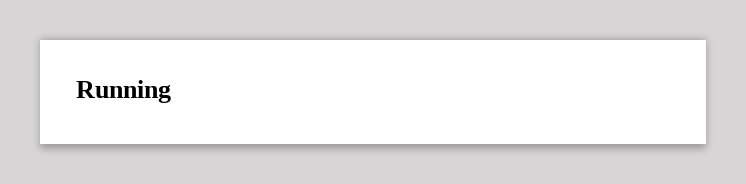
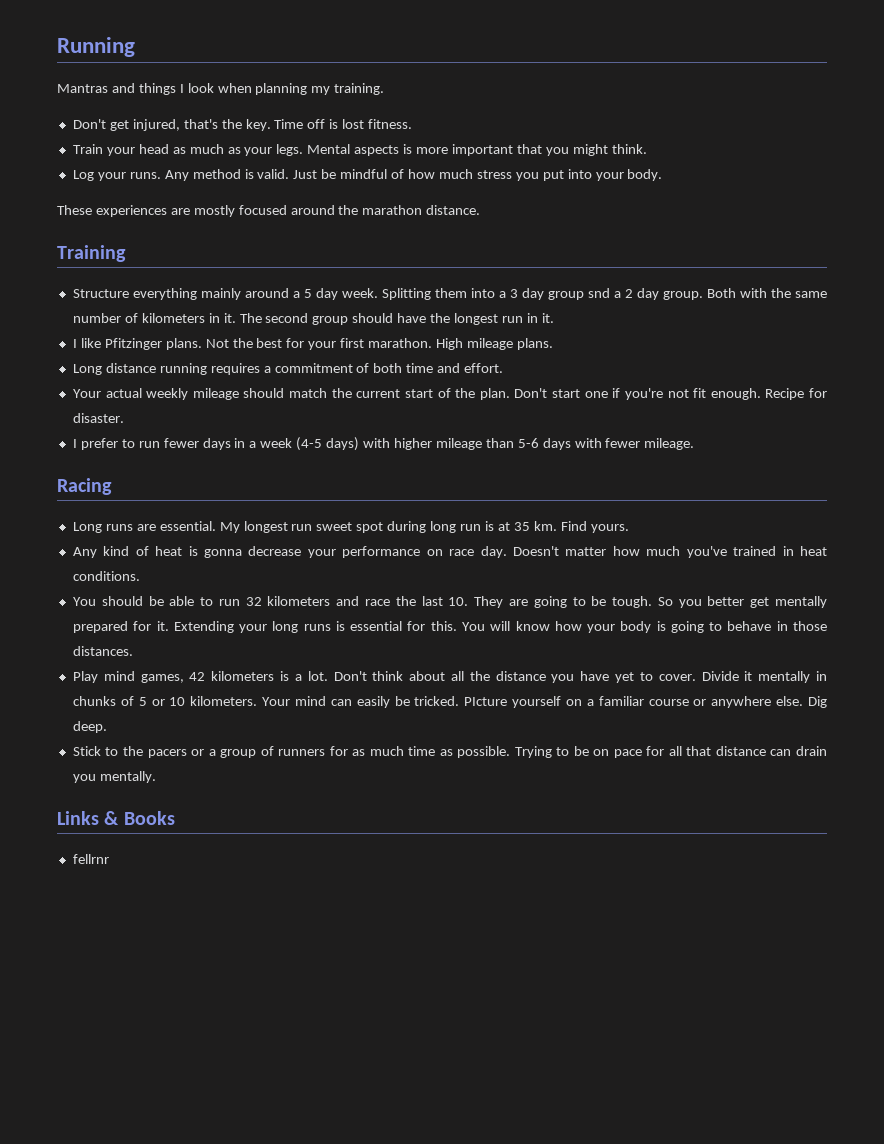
+ Mantras and things I look when planning my training.
+ Don't get injured, that's the key. Time off is lost fitness.
+ Train your head as much as your legs. Mental aspects is more important that you might think.
+ Log your runs. Any method is valid. Just be mindful of how much stress you put into your body.
+ These experiences are mostly focused around the marathon distance.
+ Training
+ Structure everything mainly around a 5 day week. Splitting them into a 3 day group snd a 2 day group. Both with the same number of kilometers in it. The second group should have the longest run in it.
+ I like Pfitzinger plans. Not the best for your first marathon. High mileage plans.
+ Long distance running requires a commitment of both time and effort.
+ Your actual weekly mileage should match the current start of the plan. Don't start one if you're not fit enough. Recipe for disaster.
+ I prefer to run fewer days in a week (4-5 days) with higher mileage than 5-6 days with fewer mileage.
+ Racing
+ Long runs are essential. My longest run sweet spot during long run is at 35 km. Find yours.
+ Any kind of heat is gonna decrease your performance on race day. Doesn't matter how much you've trained in heat conditions.
+ You should be able to run 32 kilometers and race the last 10. They are going to be tough. So you better get mentally prepared for it. Extending your long runs is essential for this. You will know how your body is going to behave in those distances.
+ Play mind games, 42 kilometers is a lot. Don't think about all the distance you have yet to cover. Divide it mentally in chunks of 5 or 10 kilometers. Your mind can easily be tricked. PIcture yourself on a familiar course or anywhere else. Dig deep.
+ Stick to the pacers or a group of runners for as much time as possible. Trying to be on pace for all that distance can drain you mentally.
+ Links & Books
+ fellrnr

